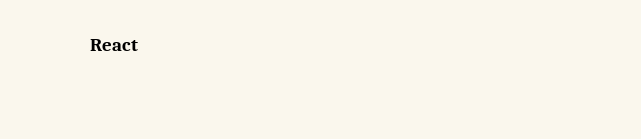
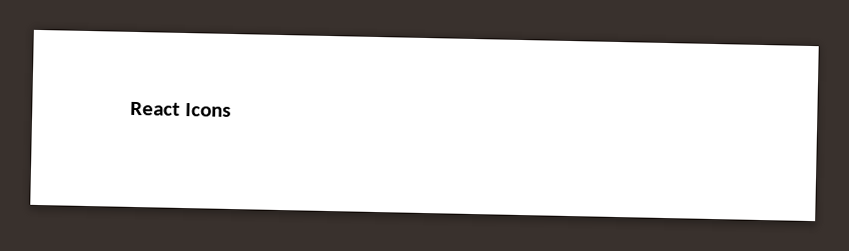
- React
+ React Icons

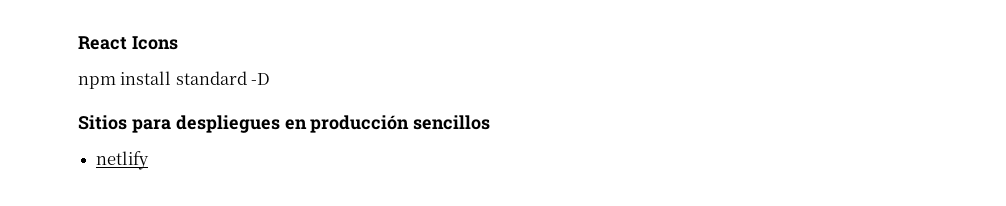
+ npm install standard -D
+ Sitios para despliegues en producción sencillos
+ netlify

